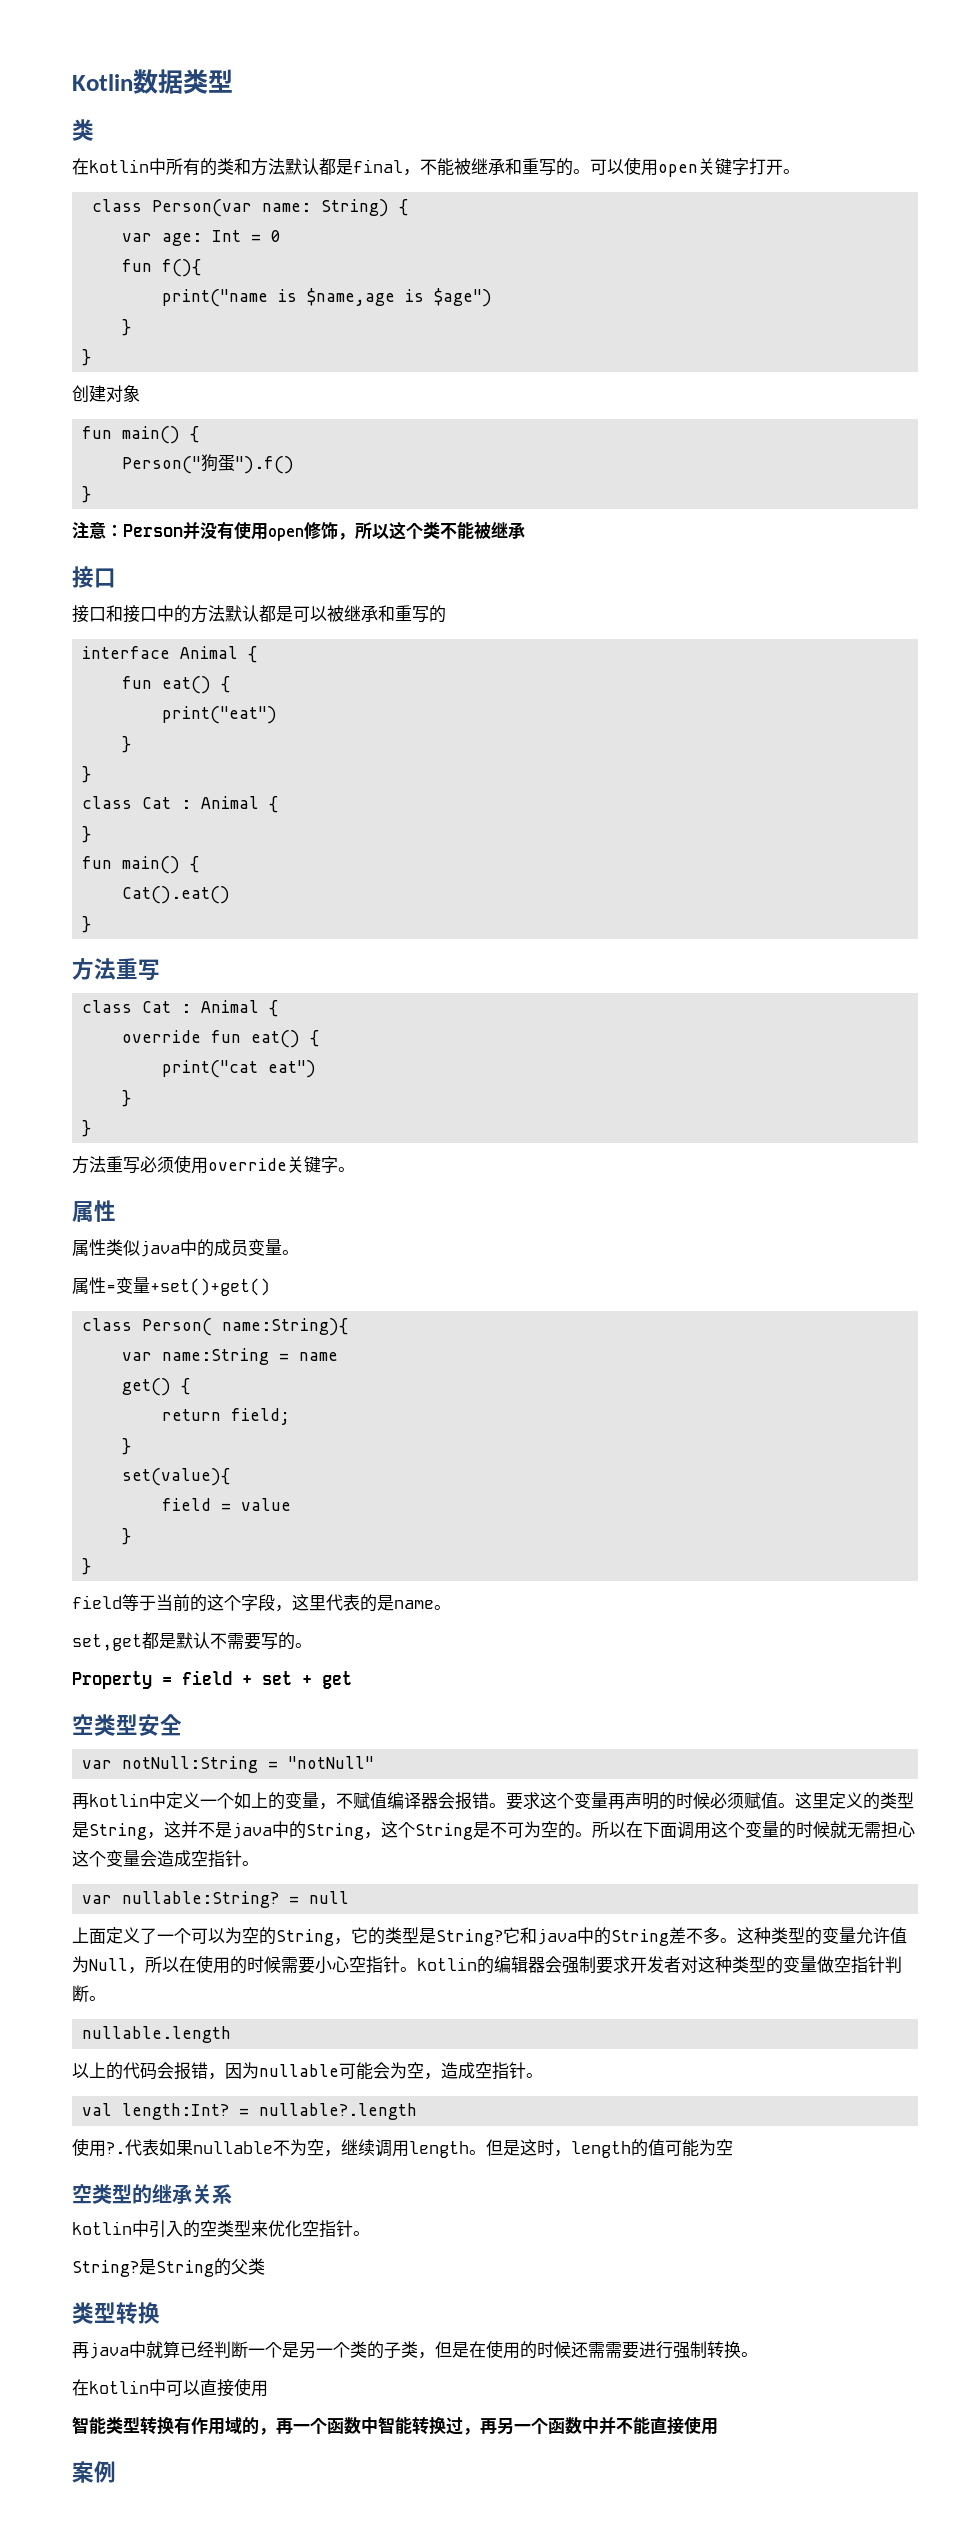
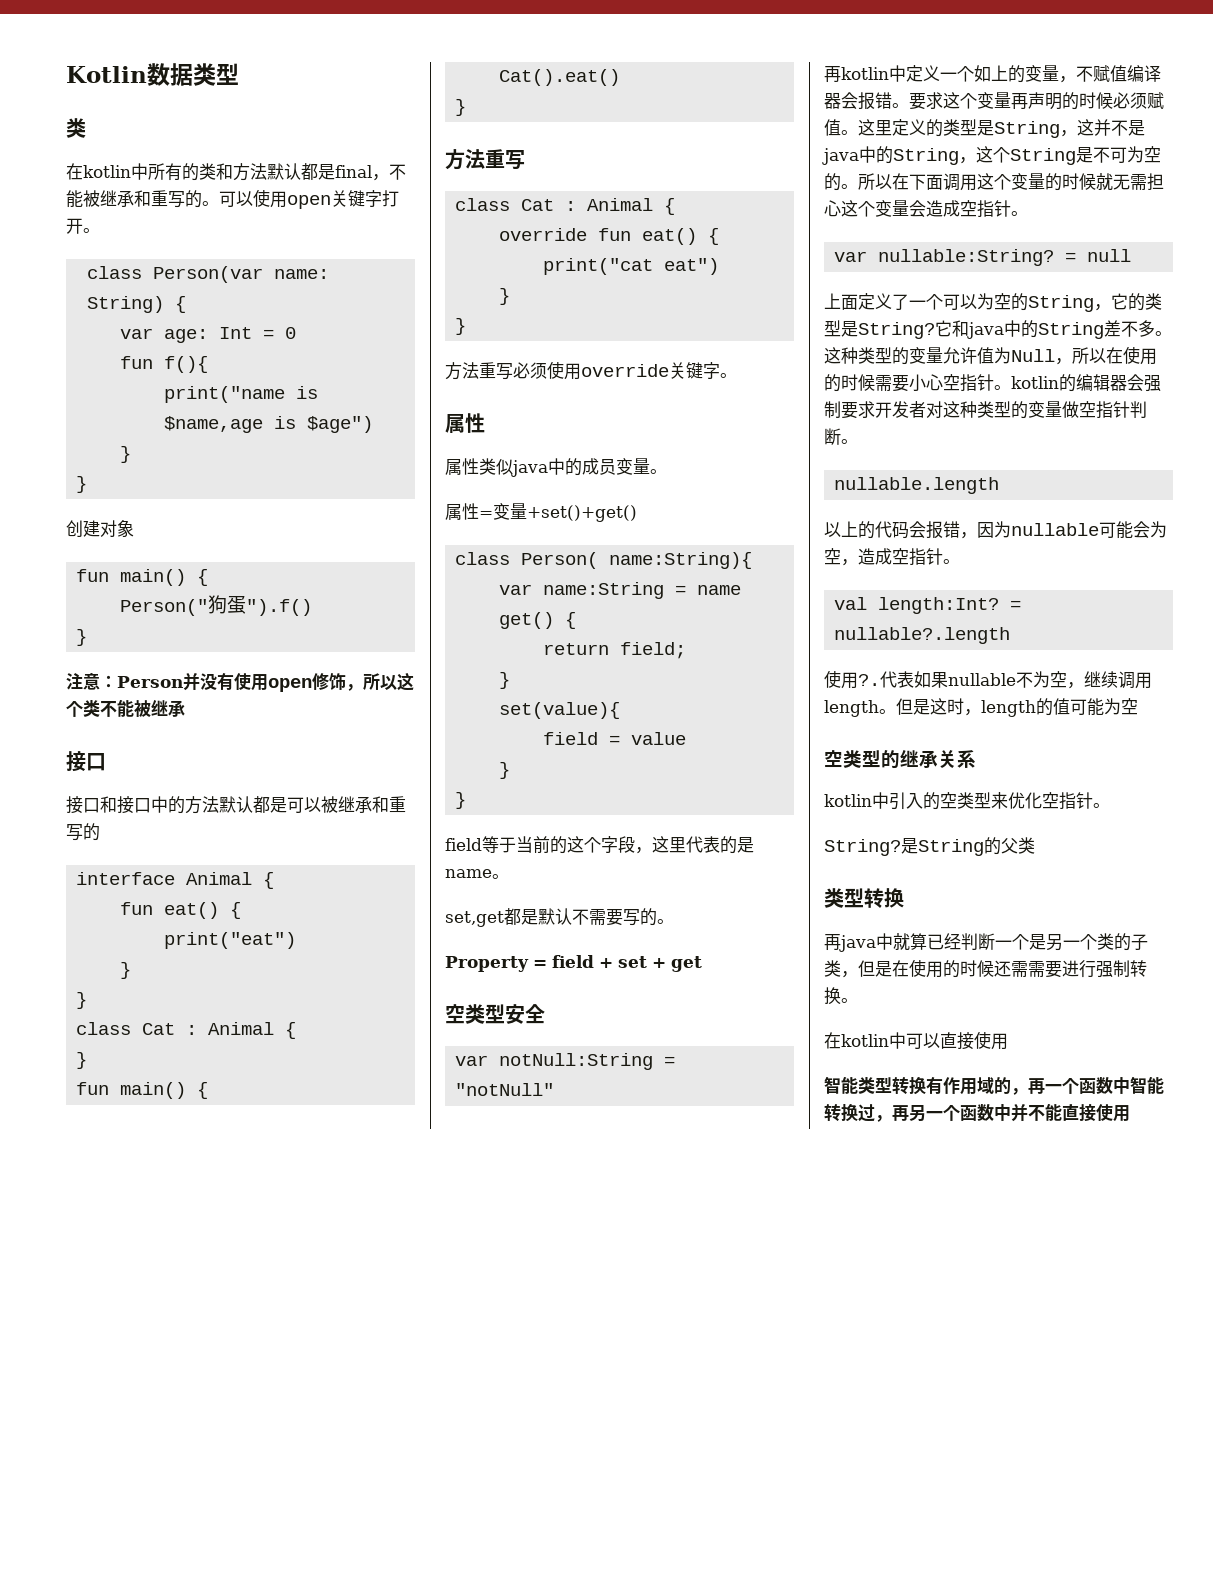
- 案例

